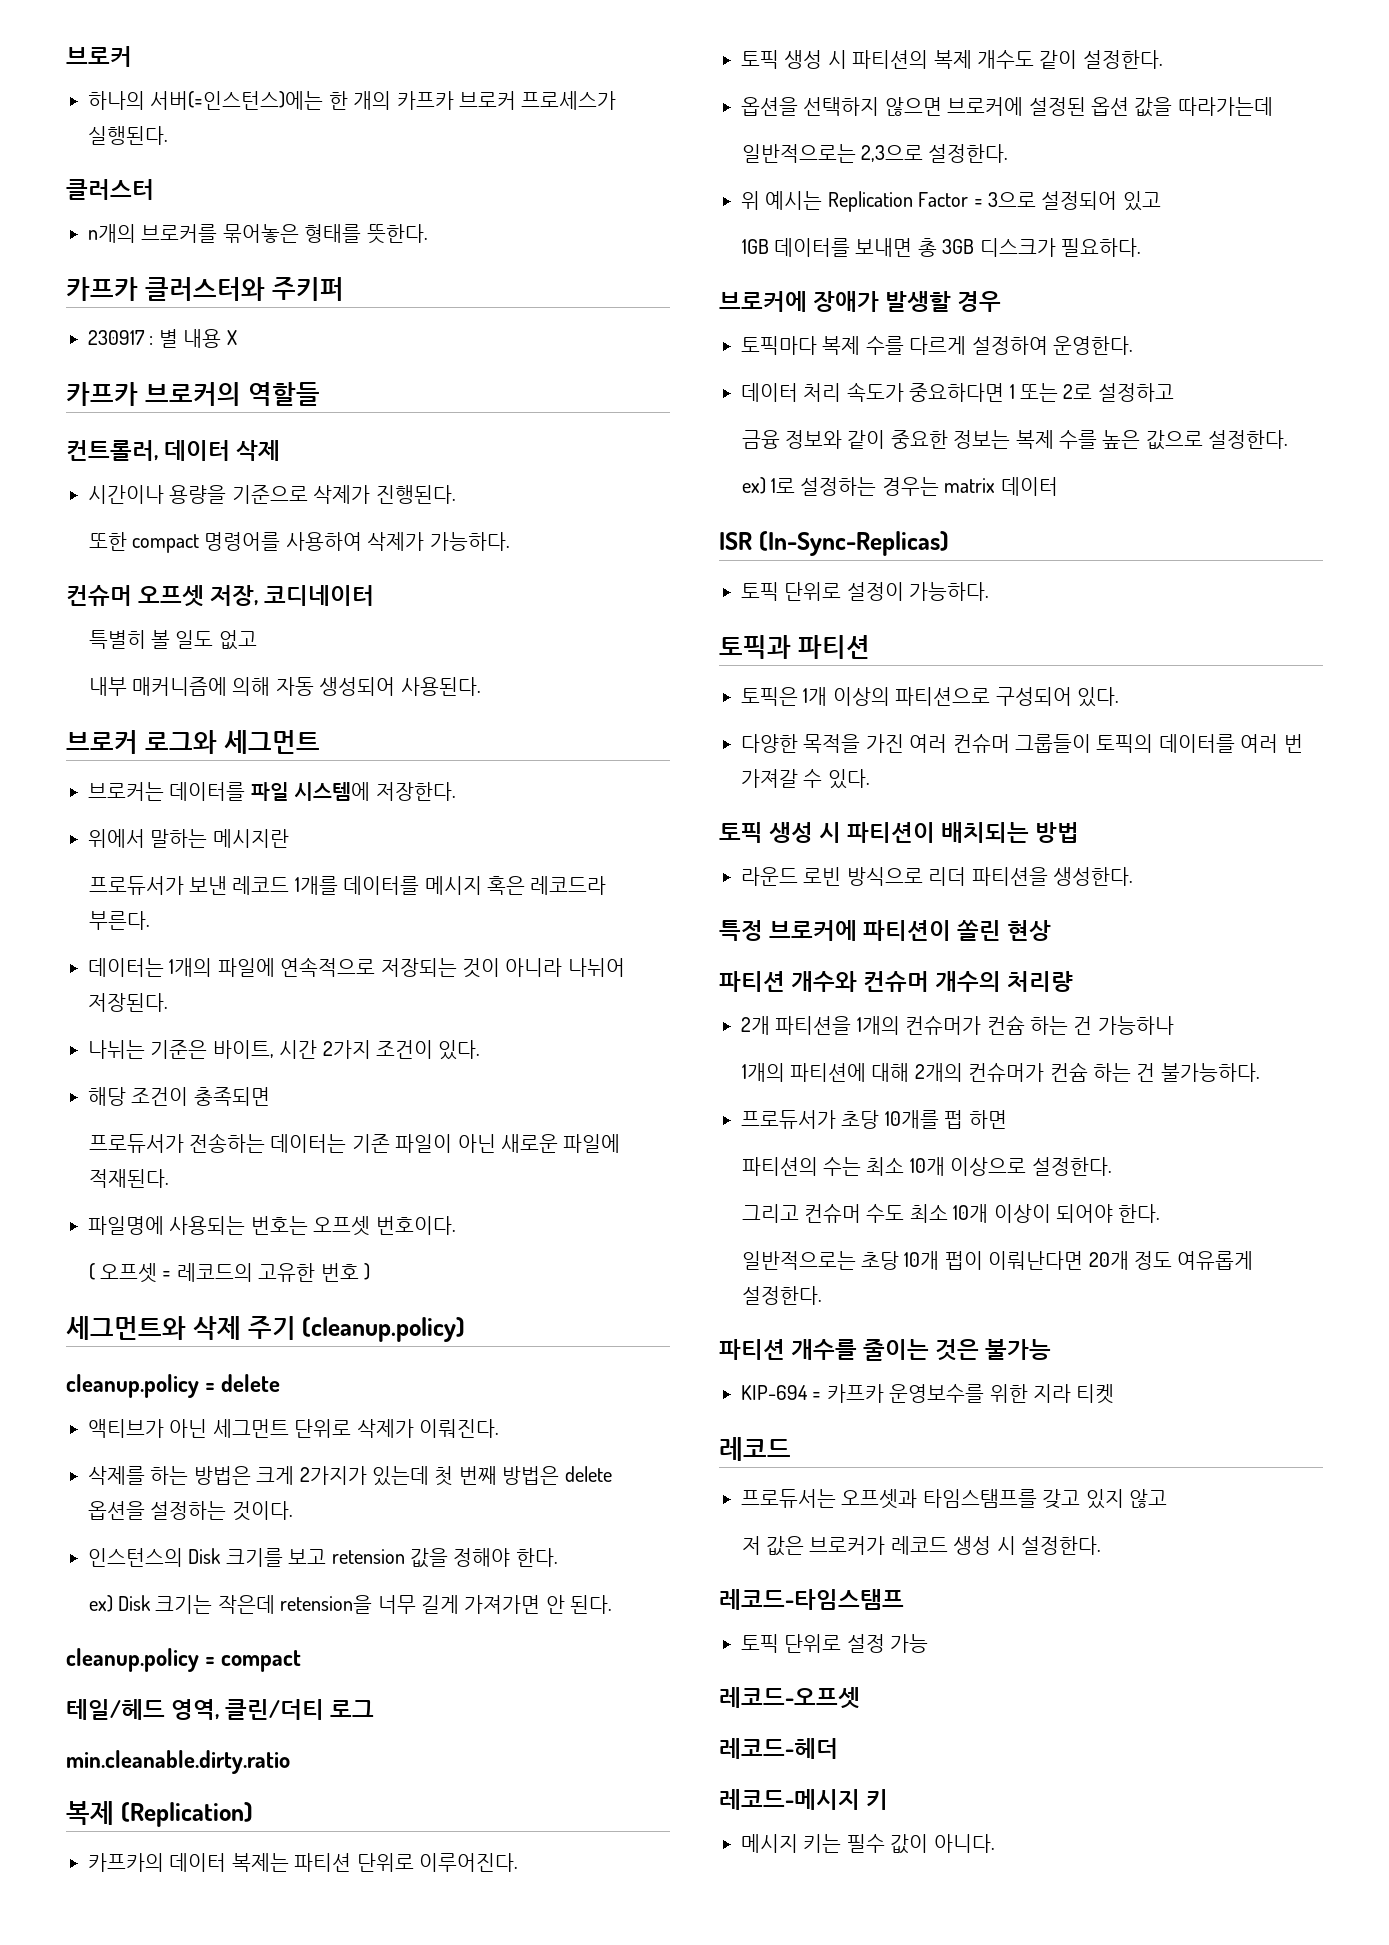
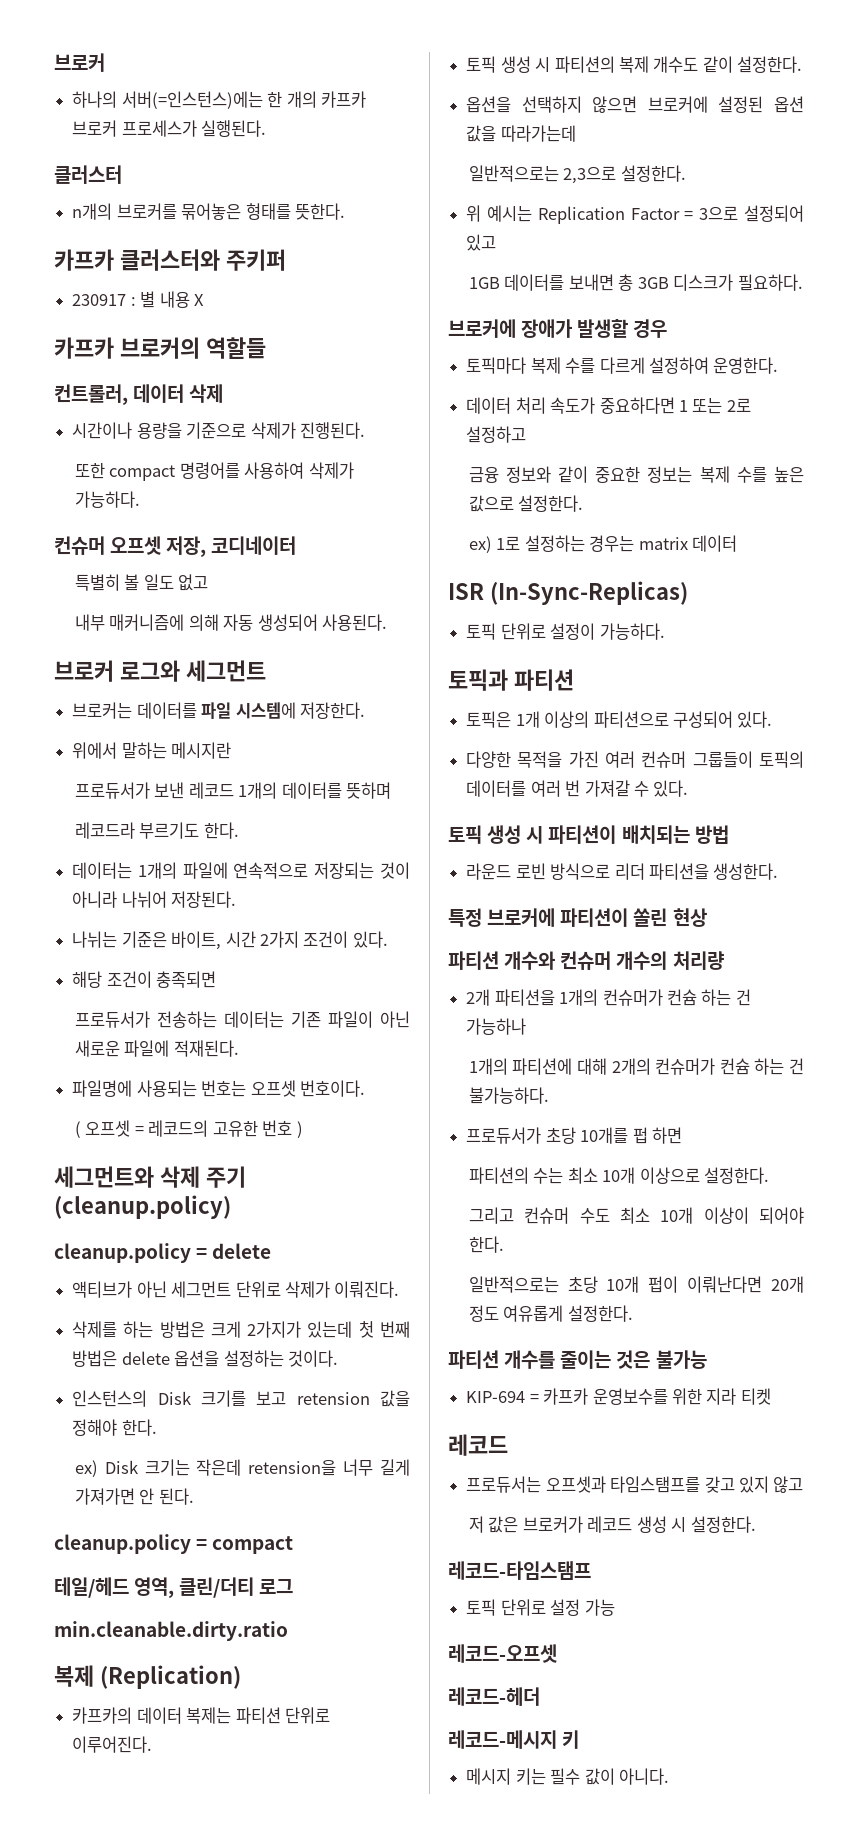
- 프로듀서가 보낸 레코드 1개를 데이터를 메시지 혹은 레코드라 부른다.
+ 프로듀서가 보낸 레코드 1개의 데이터를 뜻하며
+ 레코드라 부르기도 한다.

